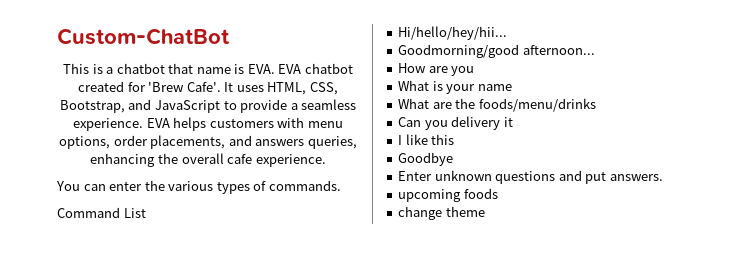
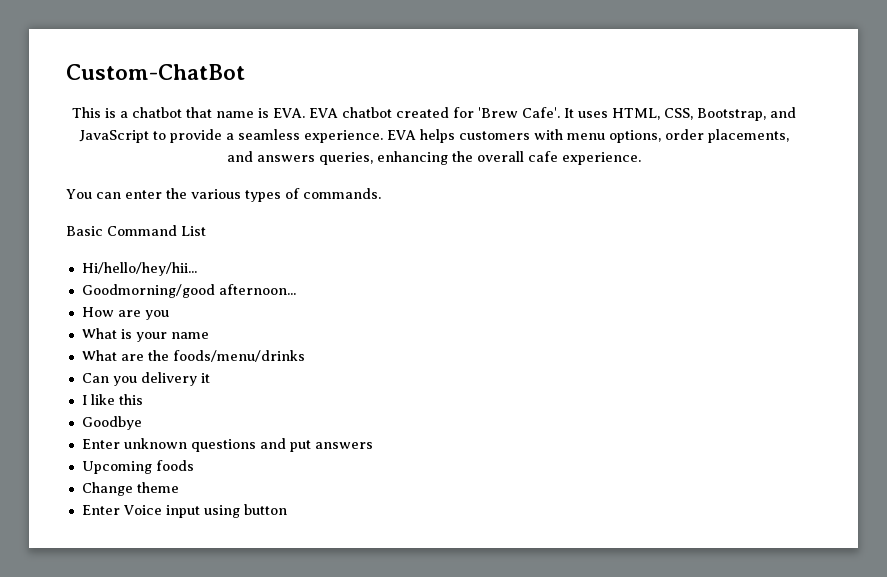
- Command List
+ Basic Command List
- Enter unknown questions and put answers.
- upcoming foods
+ Enter unknown questions and put answers
+ Upcoming foods
- change theme
+ Change theme
+ Enter Voice input using button

